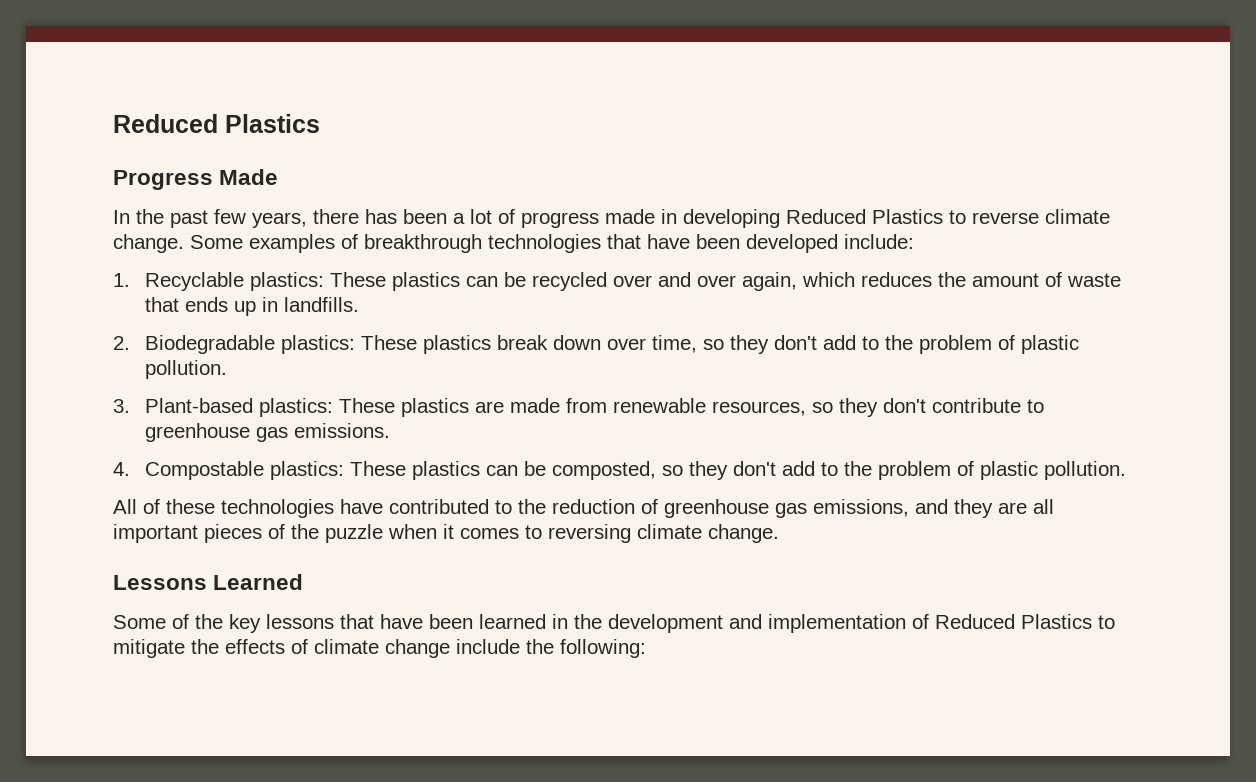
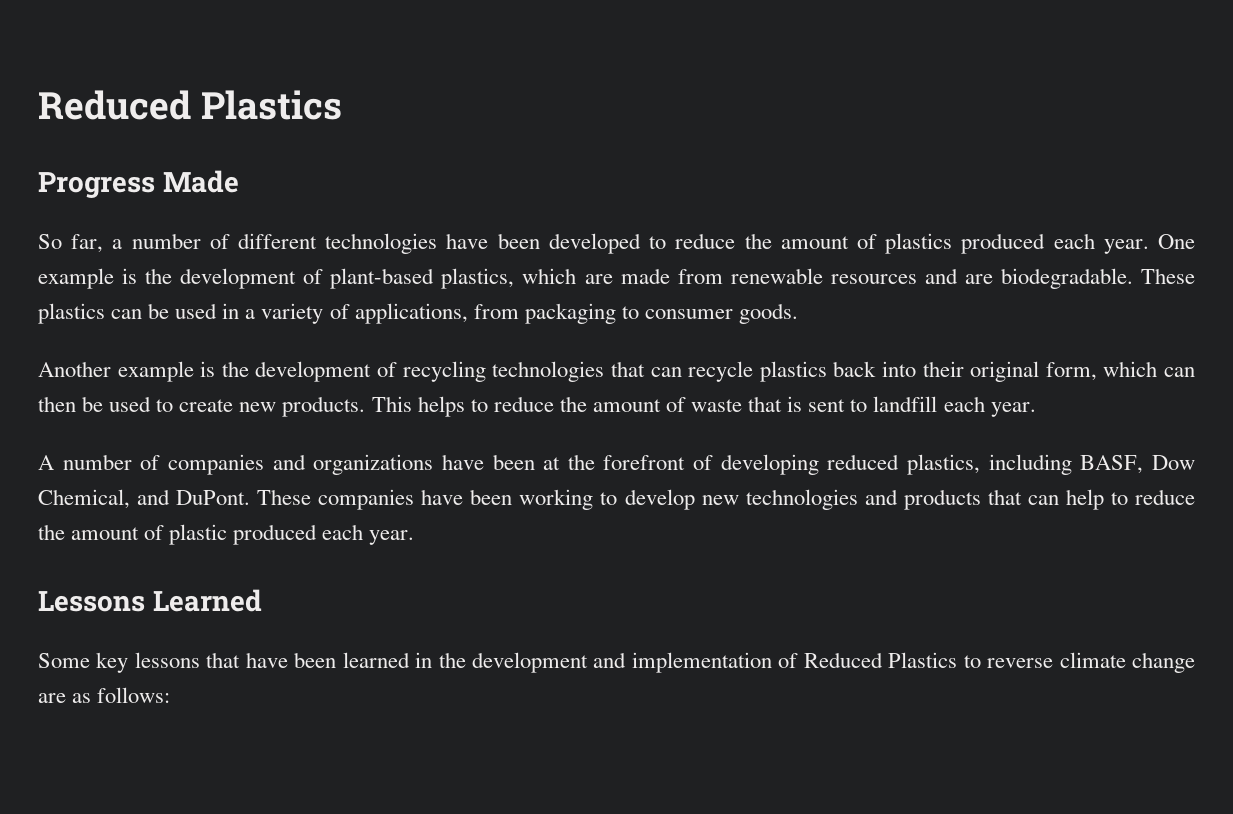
- In the past few years, there has been a lot of progress made in developing Reduced Plastics to reverse climate change. Some examples of breakthrough technologies that have been developed include:
- 1. Recyclable plastics: These plastics can be recycled over and over again, which reduces the amount of waste that ends up in landfills.
- 2. Biodegradable plastics: These plastics break down over time, so they don't add to the problem of plastic pollution.
- 3. Plant-based plastics: These plastics are made from renewable resources, so they don't contribute to greenhouse gas emissions.
- 4. Compostable plastics: These plastics can be composted, so they don't add to the problem of plastic pollution.
- All of these technologies have contributed to the reduction of greenhouse gas emissions, and they are all important pieces of the puzzle when it comes to reversing climate change.
+ So far, a number of different technologies have been developed to reduce the amount of plastics produced each year. One example is the development of plant-based plastics, which are made from renewable resources and are biodegradable. These plastics can be used in a variety of applications, from packaging to consumer goods.
+ Another example is the development of recycling technologies that can recycle plastics back into their original form, which can then be used to create new products. This helps to reduce the amount of waste that is sent to landfill each year.
+ A number of companies and organizations have been at the forefront of developing reduced plastics, including BASF, Dow Chemical, and DuPont. These companies have been working to develop new technologies and products that can help to reduce the amount of plastic produced each year.
- Some of the key lessons that have been learned in the development and implementation of Reduced Plastics to mitigate the effects of climate change include the following:
+ Some key lessons that have been learned in the development and implementation of Reduced Plastics to reverse climate change are as follows:

